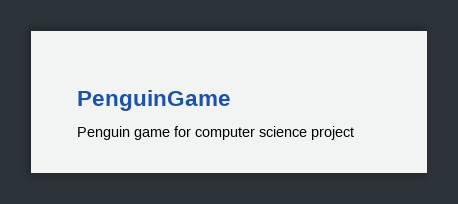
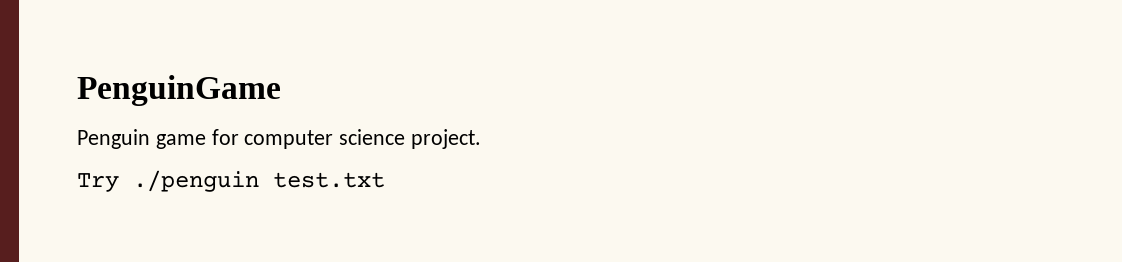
- Penguin game for computer science project
+ Penguin game for computer science project.
+ Try ./penguin test.txt

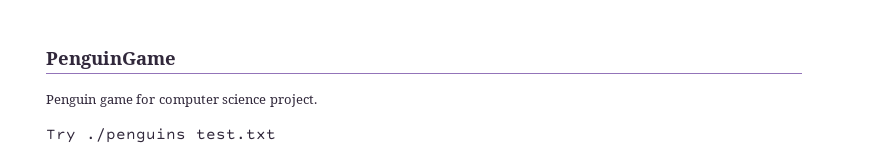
- Try ./penguin test.txt
+ Try ./penguins test.txt

